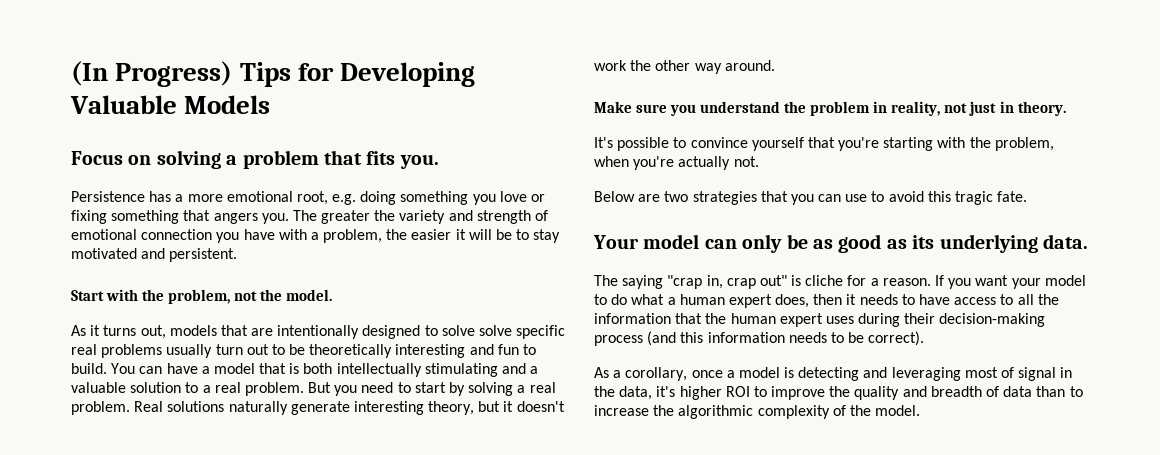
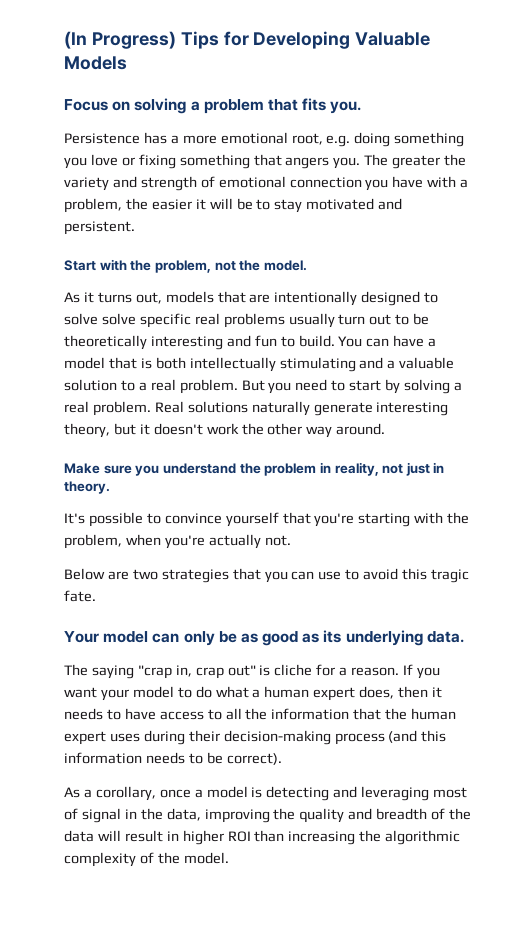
- As a corollary, once a model is detecting and leveraging most of signal in the data, it's higher ROI to improve the quality and breadth of data than to increase the algorithmic complexity of the model.
+ As a corollary, once a model is detecting and leveraging most of signal in the data, improving the quality and breadth of the data will result in higher ROI than increasing the algorithmic complexity of the model.

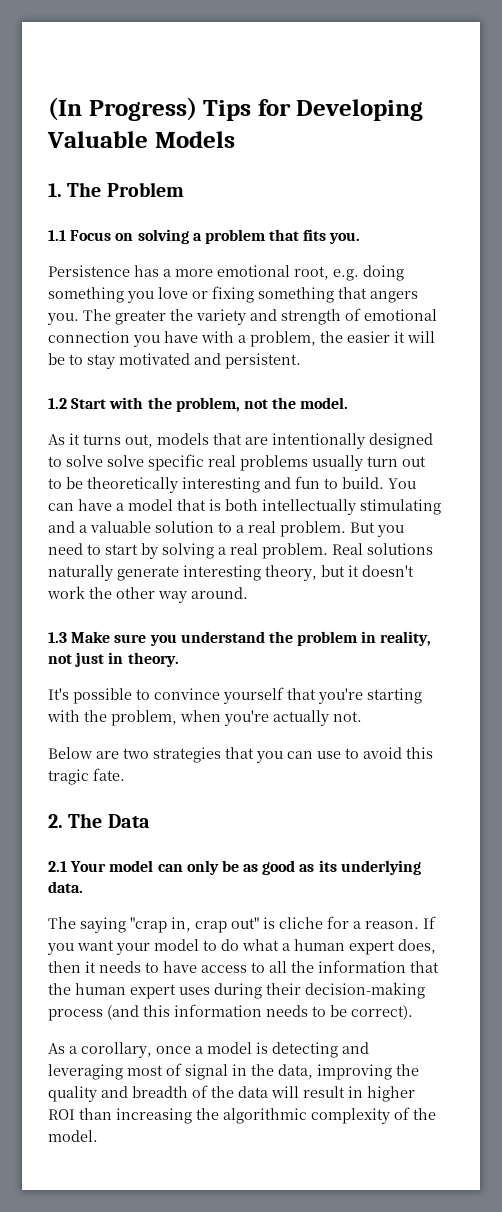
- Focus on solving a problem that fits you.
+ 1. The Problem
+ 1.1 Focus on solving a problem that fits you.
- Start with the problem, not the model.
+ 1.2 Start with the problem, not the model.
- Make sure you understand the problem in reality, not just in theory.
+ 1.3 Make sure you understand the problem in reality, not just in theory.
- Your model can only be as good as its underlying data.
+ 2. The Data
+ 2.1 Your model can only be as good as its underlying data.

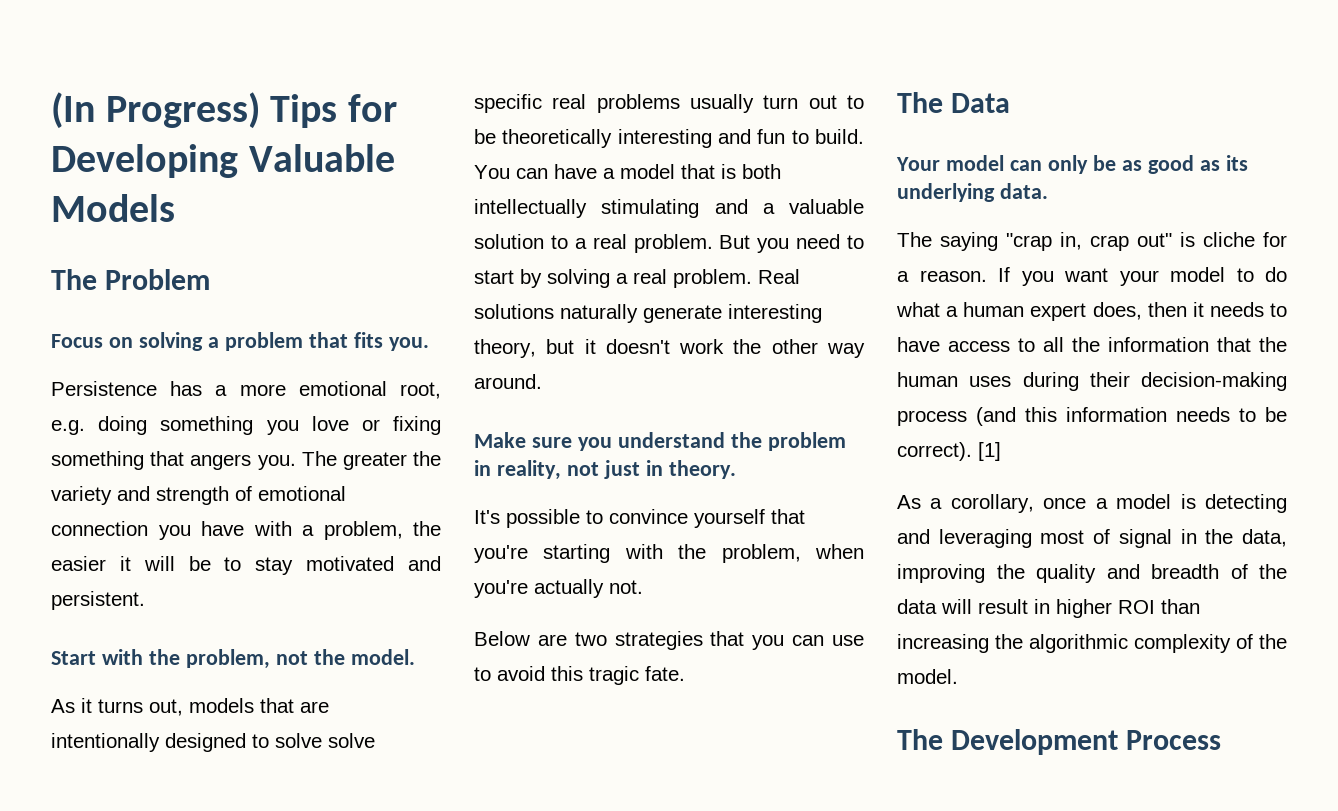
- 1. The Problem
+ The Problem
- 1.1 Focus on solving a problem that fits you.
+ Focus on solving a problem that fits you.
- 1.2 Start with the problem, not the model.
+ Start with the problem, not the model.
- 1.3 Make sure you understand the problem in reality, not just in theory.
+ Make sure you understand the problem in reality, not just in theory.
- 2. The Data
+ The Data
- 2.1 Your model can only be as good as its underlying data.
+ Your model can only be as good as its underlying data.
- If you want your model to do what a human expert does, then it needs to have access to all the information that the human expert uses during their decision-making process (and this information needs to be correct).
+ If you want your model to do what a human expert does, then it needs to have access to all the information that the human uses during their decision-making process (and this information needs to be correct). [1]
+ The Development Process

